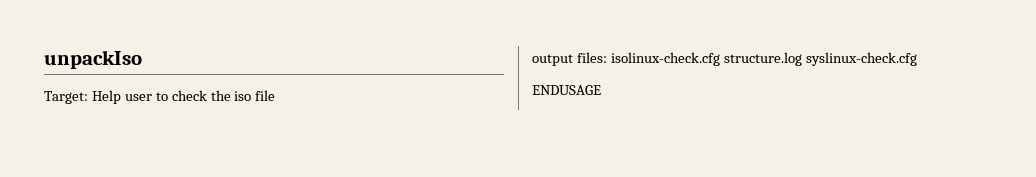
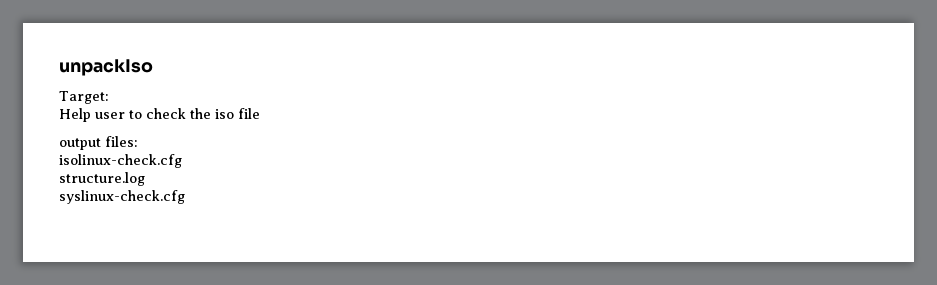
- Target: Help user to check the iso file
+ Target:
+ Help user to check the iso file
- output files: isolinux-check.cfg structure.log syslinux-check.cfg
+ output files:
+ isolinux-check.cfg
+ structure.log
+ syslinux-check.cfg
- ENDUSAGE

